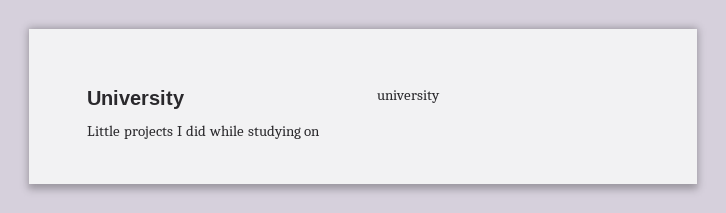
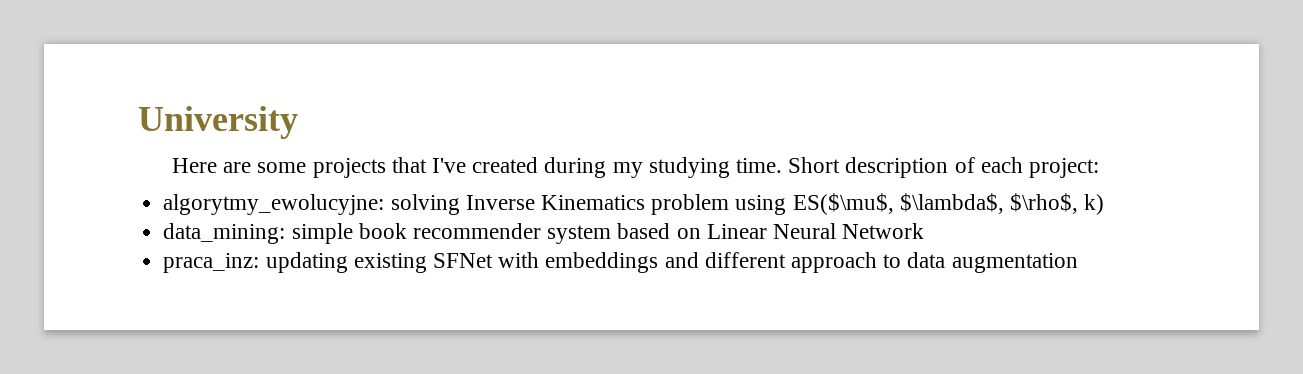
- Little projects I did while studying on university
+ Here are some projects that I've created during my studying time. Short description of each project:
+ algorytmy_ewolucyjne: solving Inverse Kinematics problem using ES($\mu$, $\lambda$, $\rho$, k)
+ data_mining: simple book recommender system based on Linear Neural Network
+ praca_inz: updating existing SFNet with embeddings and different approach to data augmentation

